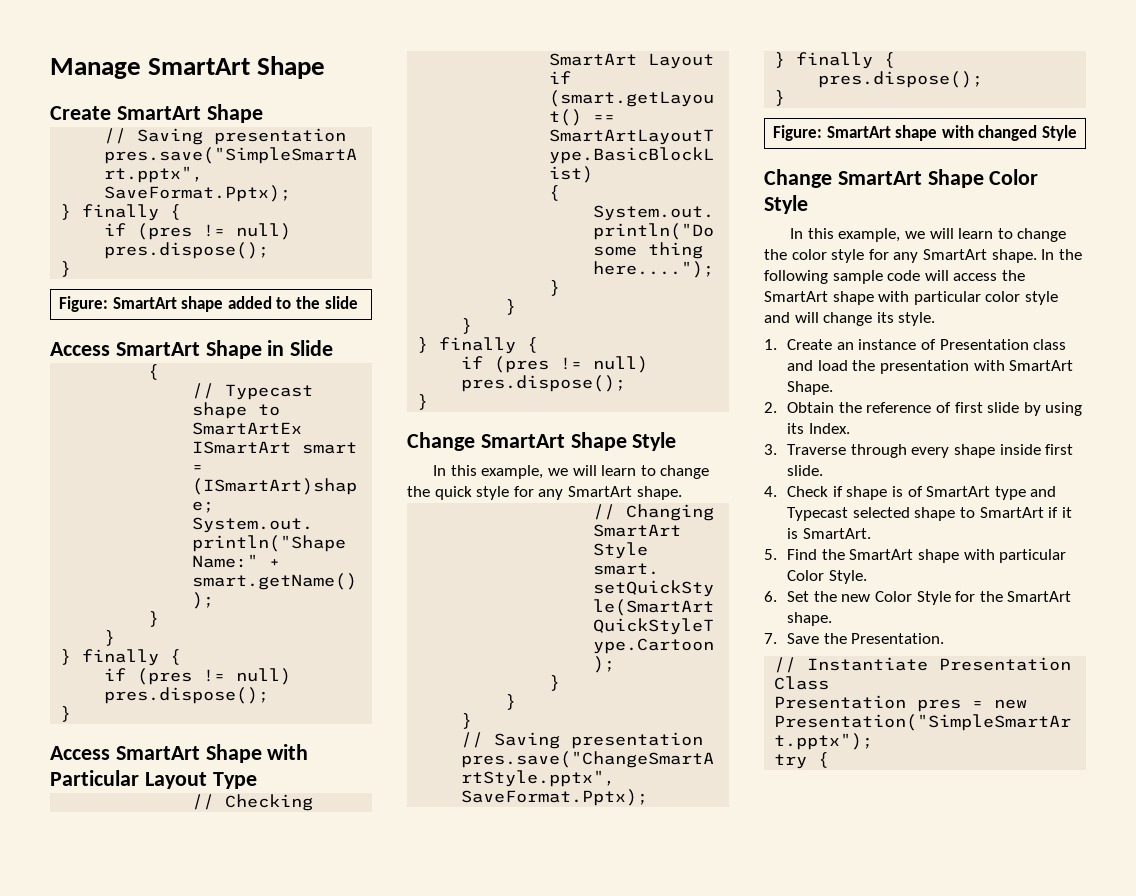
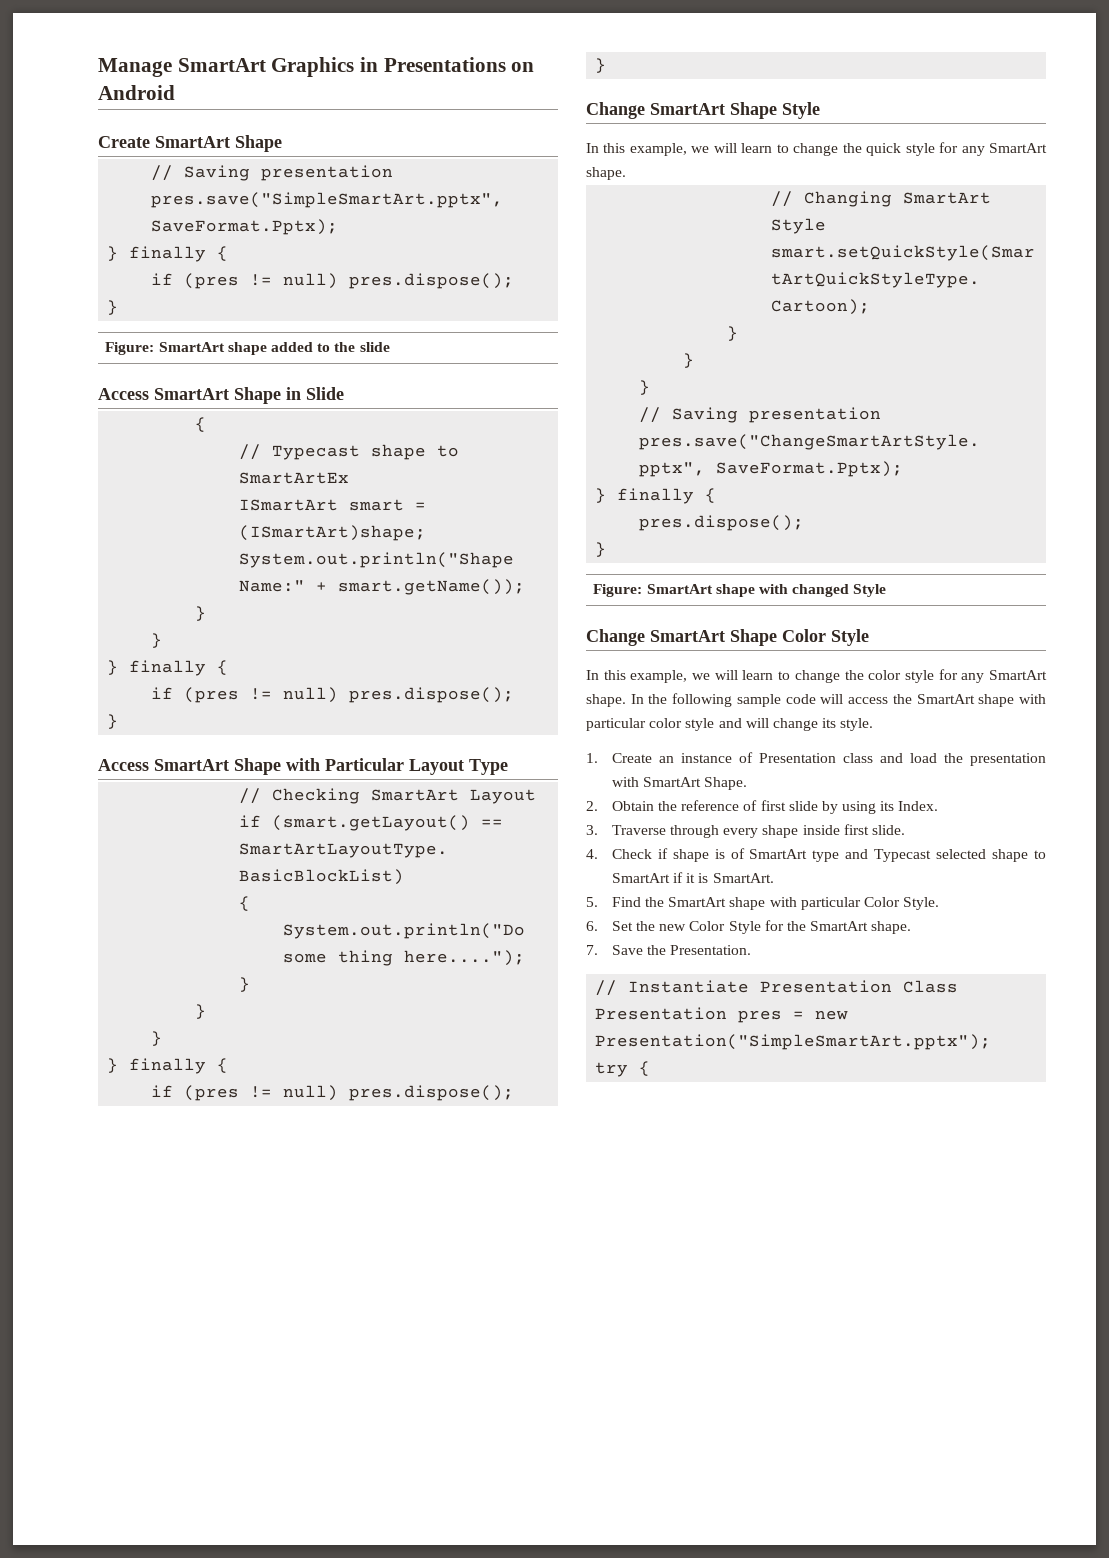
- Manage SmartArt Shape
+ Manage SmartArt Graphics in Presentations on Android

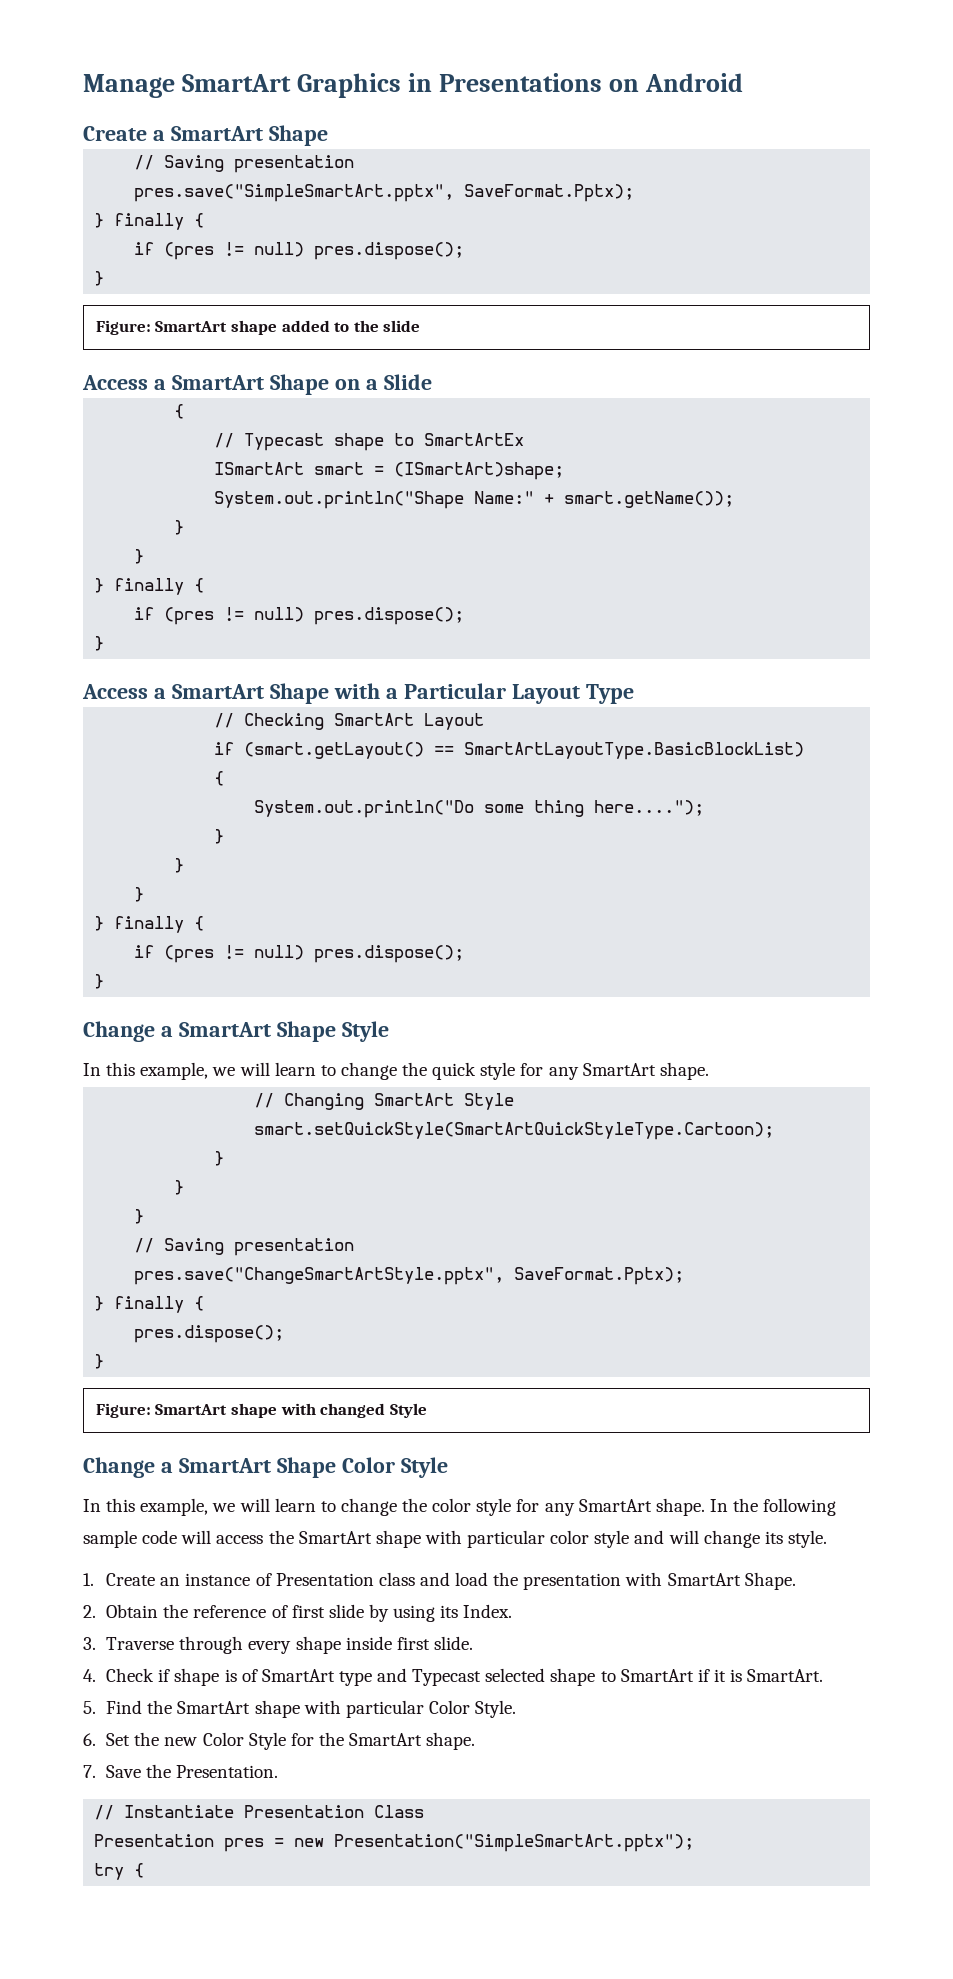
- Create SmartArt Shape
+ Create a SmartArt Shape
- Access SmartArt Shape in Slide
+ Access a SmartArt Shape on a Slide
- Access SmartArt Shape with Particular Layout Type
+ Access a SmartArt Shape with a Particular Layout Type
- Change SmartArt Shape Style
+ Change a SmartArt Shape Style
- Change SmartArt Shape Color Style
+ Change a SmartArt Shape Color Style

